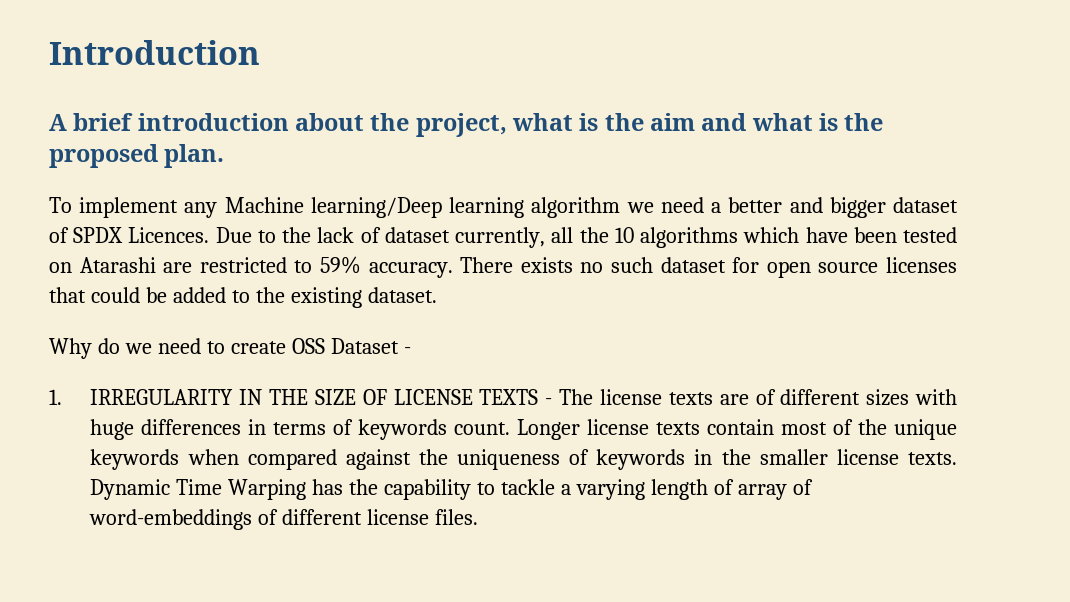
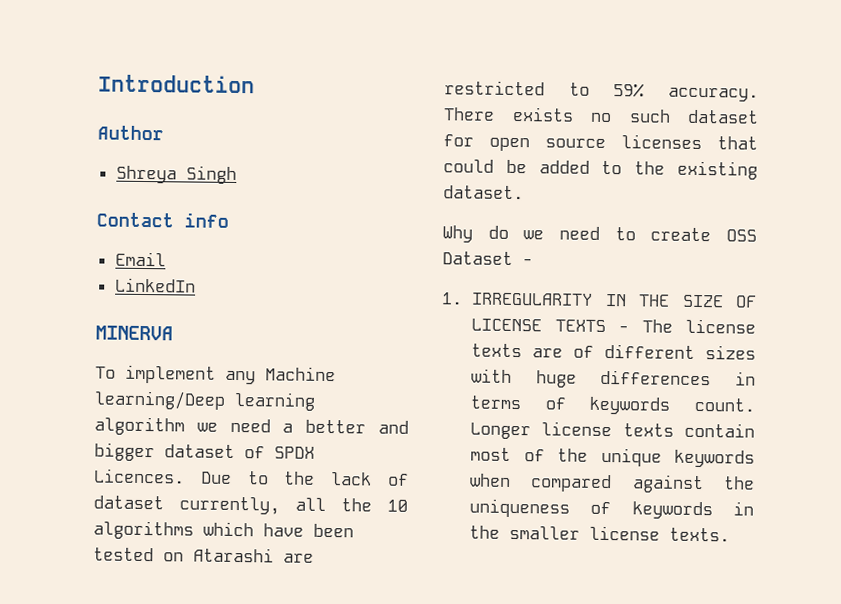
- A brief introduction about the project, what is the aim and what is the proposed plan.
+ Author
+ Shreya Singh
+ Contact info
+ Email
+ LinkedIn
+ MINERVA
- Dynamic Time Warping has the capability to tackle a varying length of array of word-embeddings of different license files.

